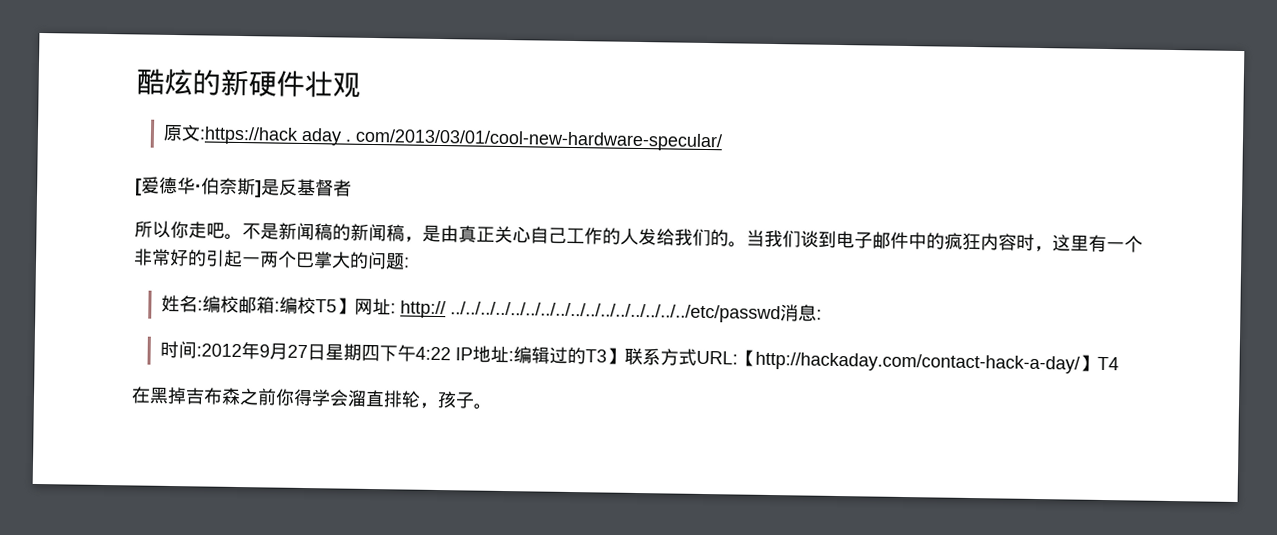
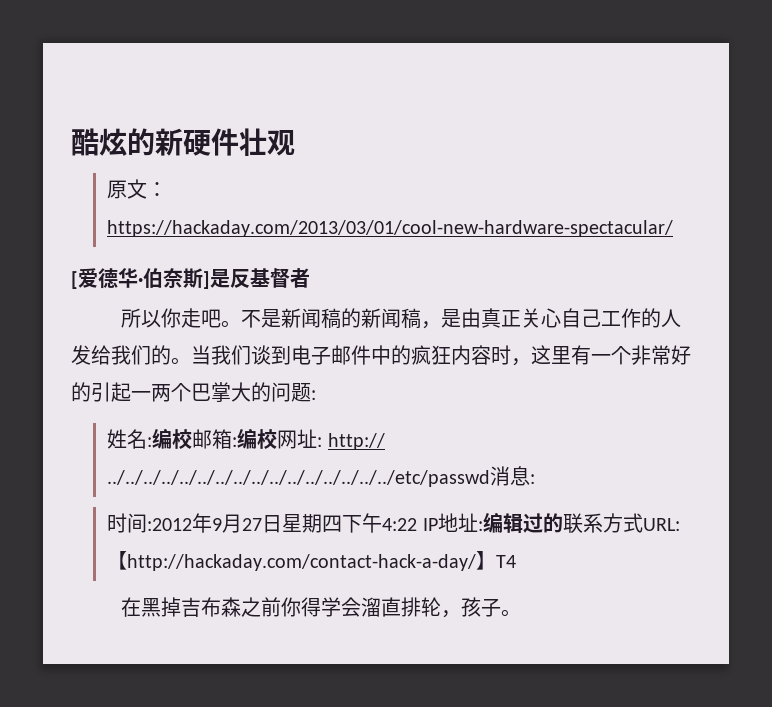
- 原文:https://hack aday . com/2013/03/01/cool-new-hardware-specular/
+ 原文：https://hackaday.com/2013/03/01/cool-new-hardware-spectacular/
- 姓名:编校邮箱:编校T5】网址: http:// ../../../../../../../../../../../../../../../../etc/passwd消息:
+ 姓名:编校邮箱:编校网址: http:// ../../../../../../../../../../../../../../../../etc/passwd消息:
- 时间:2012年9月27日星期四下午4:22 IP地址:编辑过的T3】联系方式URL:【http://hackaday.com/contact-hack-a-day/】T4
+ 时间:2012年9月27日星期四下午4:22 IP地址:编辑过的联系方式URL:【http://hackaday.com/contact-hack-a-day/】T4

